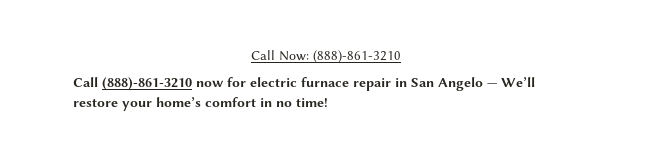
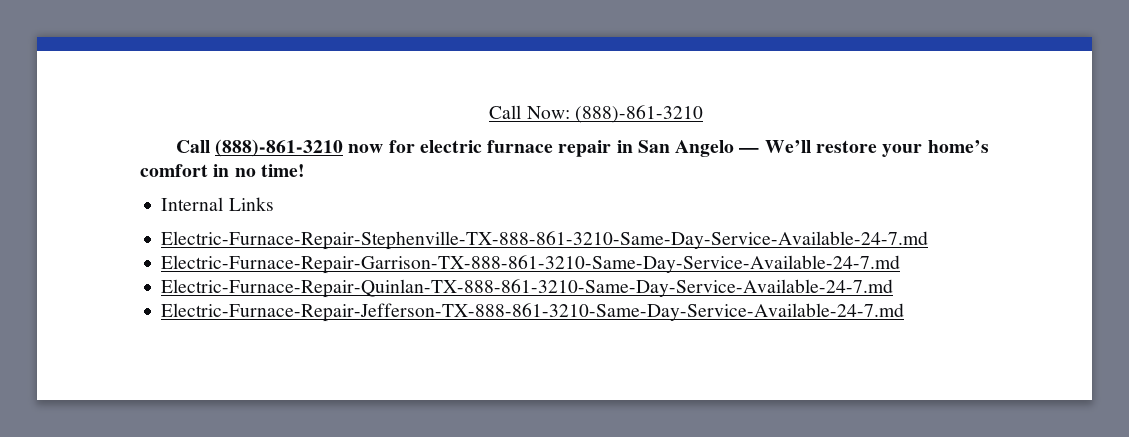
+ Internal Links
+ Electric-Furnace-Repair-Stephenville-TX-888-861-3210-Same-Day-Service-Available-24-7.md
+ Electric-Furnace-Repair-Garrison-TX-888-861-3210-Same-Day-Service-Available-24-7.md
+ Electric-Furnace-Repair-Quinlan-TX-888-861-3210-Same-Day-Service-Available-24-7.md
+ Electric-Furnace-Repair-Jefferson-TX-888-861-3210-Same-Day-Service-Available-24-7.md

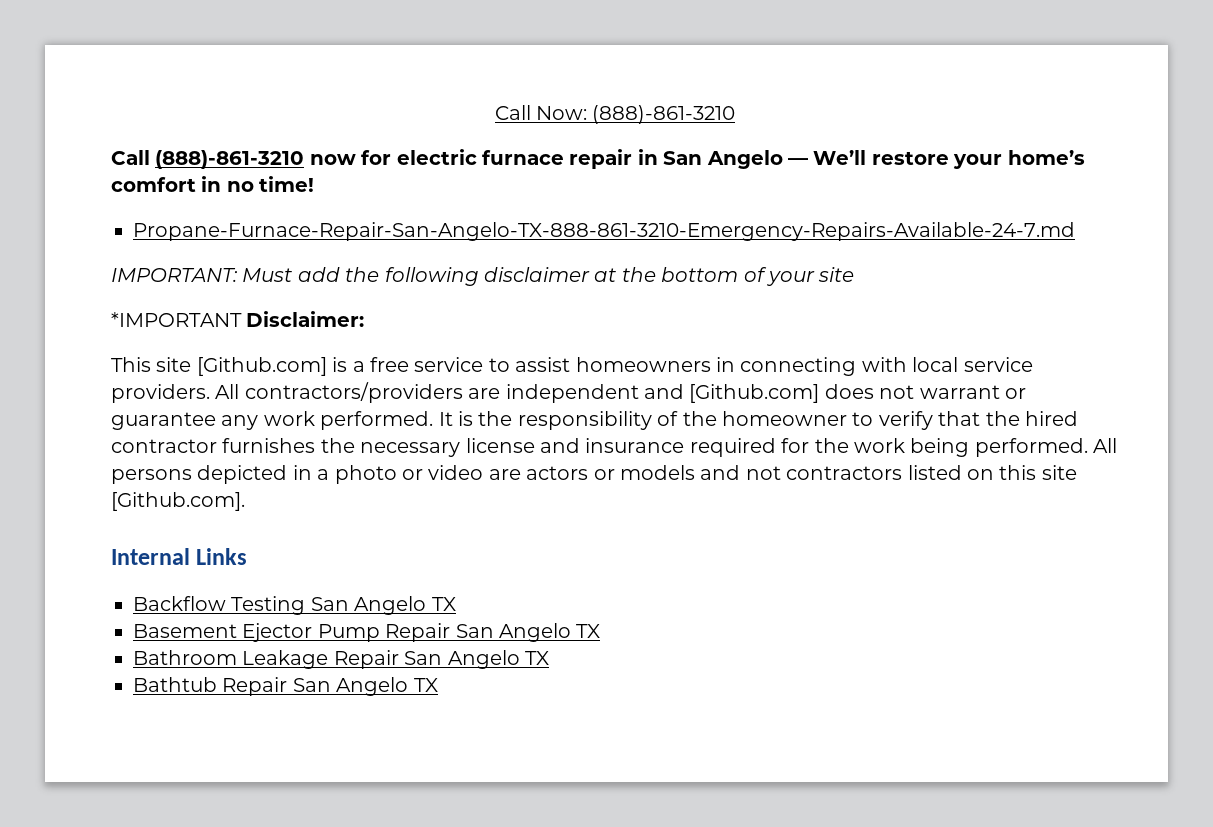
+ Propane-Furnace-Repair-San-Angelo-TX-888-861-3210-Emergency-Repairs-Available-24-7.md
+ IMPORTANT: Must add the following disclaimer at the bottom of your site
+ *IMPORTANT Disclaimer:
+ This site [Github.com] is a free service to assist homeowners in connecting with local service providers. All contractors/providers are independent and [Github.com] does not warrant or guarantee any work performed. It is the responsibility of the homeowner to verify that the hired contractor furnishes the necessary license and insurance required for the work being performed. All persons depicted in a photo or video are actors or models and not contractors listed on this site [Github.com].
  Internal Links
- Electric-Furnace-Repair-Stephenville-TX-888-861-3210-Same-Day-Service-Available-24-7.md
- Electric-Furnace-Repair-Garrison-TX-888-861-3210-Same-Day-Service-Available-24-7.md
- Electric-Furnace-Repair-Quinlan-TX-888-861-3210-Same-Day-Service-Available-24-7.md
- Electric-Furnace-Repair-Jefferson-TX-888-861-3210-Same-Day-Service-Available-24-7.md
+ Backflow Testing San Angelo TX
+ Basement Ejector Pump Repair San Angelo TX
+ Bathroom Leakage Repair San Angelo TX
+ Bathtub Repair San Angelo TX

